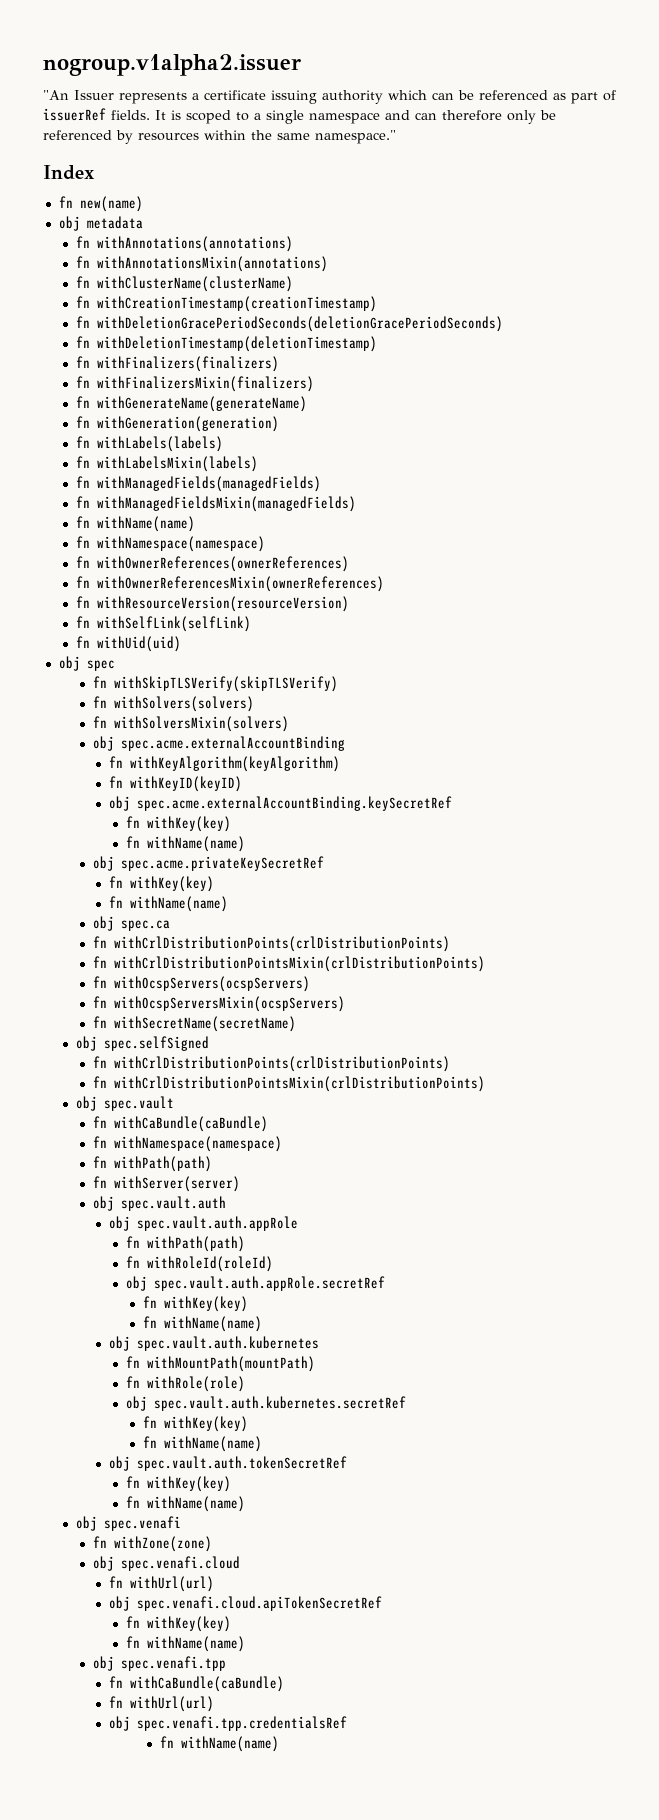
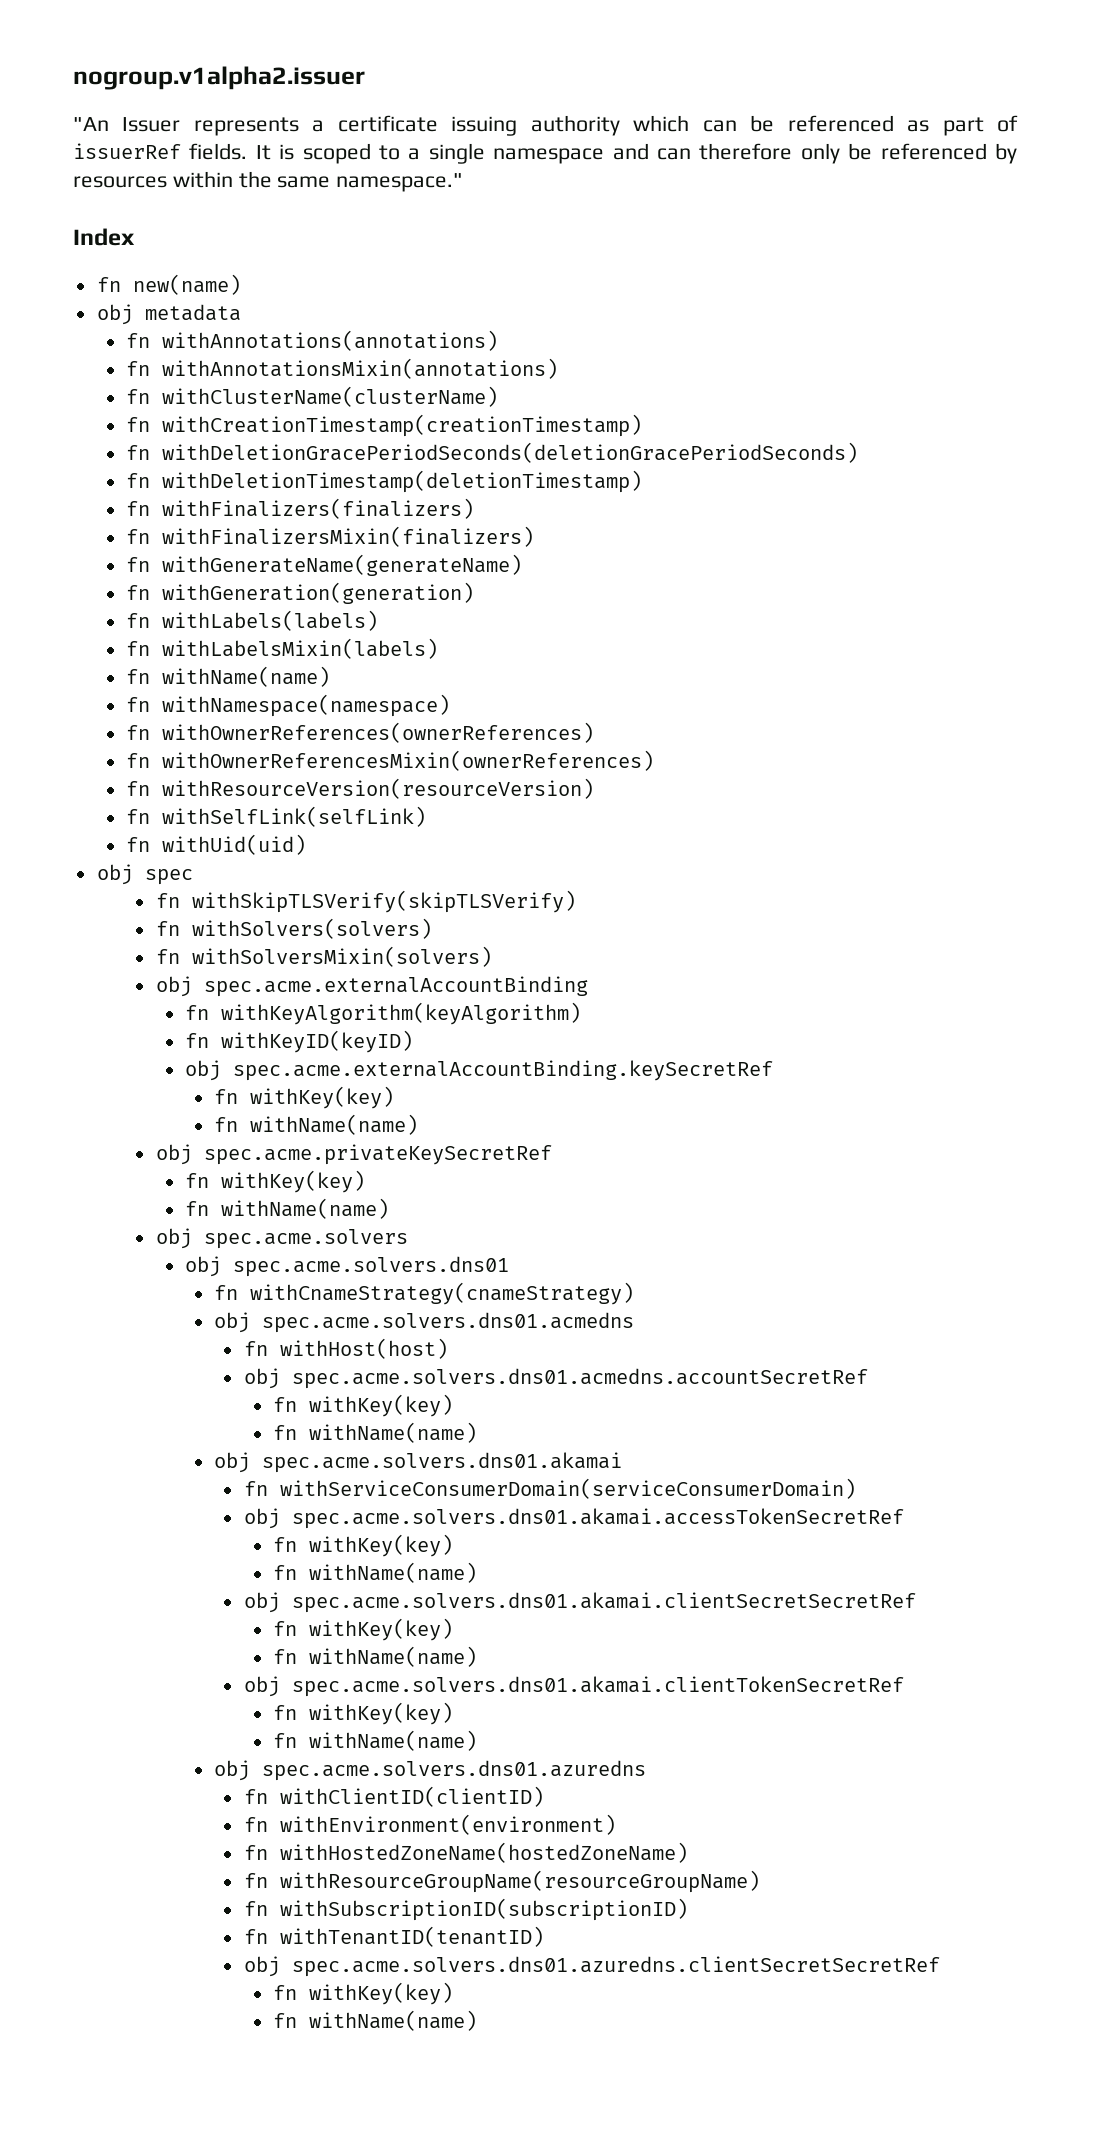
- fn withManagedFields(managedFields)
- fn withManagedFieldsMixin(managedFields)
- obj spec.ca
- fn withCrlDistributionPoints(crlDistributionPoints)
- fn withCrlDistributionPointsMixin(crlDistributionPoints)
- fn withOcspServers(ocspServers)
- fn withOcspServersMixin(ocspServers)
- fn withSecretName(secretName)
- obj spec.selfSigned
- fn withCrlDistributionPoints(crlDistributionPoints)
- fn withCrlDistributionPointsMixin(crlDistributionPoints)
- obj spec.vault
- fn withCaBundle(caBundle)
- fn withNamespace(namespace)
- fn withPath(path)
- fn withServer(server)
- obj spec.vault.auth
- obj spec.vault.auth.appRole
- fn withPath(path)
- fn withRoleId(roleId)
- obj spec.vault.auth.appRole.secretRef
+ obj spec.acme.solvers
+ obj spec.acme.solvers.dns01
+ fn withCnameStrategy(cnameStrategy)
+ obj spec.acme.solvers.dns01.acmedns
+ fn withHost(host)
+ obj spec.acme.solvers.dns01.acmedns.accountSecretRef
  fn withKey(key)
  fn withName(name)
- obj spec.vault.auth.kubernetes
- fn withMountPath(mountPath)
- fn withRole(role)
- obj spec.vault.auth.kubernetes.secretRef
+ obj spec.acme.solvers.dns01.akamai
+ fn withServiceConsumerDomain(serviceConsumerDomain)
+ obj spec.acme.solvers.dns01.akamai.accessTokenSecretRef
  fn withKey(key)
  fn withName(name)
- obj spec.vault.auth.tokenSecretRef
+ obj spec.acme.solvers.dns01.akamai.clientSecretSecretRef
  fn withKey(key)
  fn withName(name)
- obj spec.venafi
- fn withZone(zone)
- obj spec.venafi.cloud
- fn withUrl(url)
- obj spec.venafi.cloud.apiTokenSecretRef
+ obj spec.acme.solvers.dns01.akamai.clientTokenSecretRef
  fn withKey(key)
  fn withName(name)
- obj spec.venafi.tpp
- fn withCaBundle(caBundle)
- fn withUrl(url)
- obj spec.venafi.tpp.credentialsRef
+ obj spec.acme.solvers.dns01.azuredns
+ fn withClientID(clientID)
+ fn withEnvironment(environment)
+ fn withHostedZoneName(hostedZoneName)
+ fn withResourceGroupName(resourceGroupName)
+ fn withSubscriptionID(subscriptionID)
+ fn withTenantID(tenantID)
+ obj spec.acme.solvers.dns01.azuredns.clientSecretSecretRef
+ fn withKey(key)

